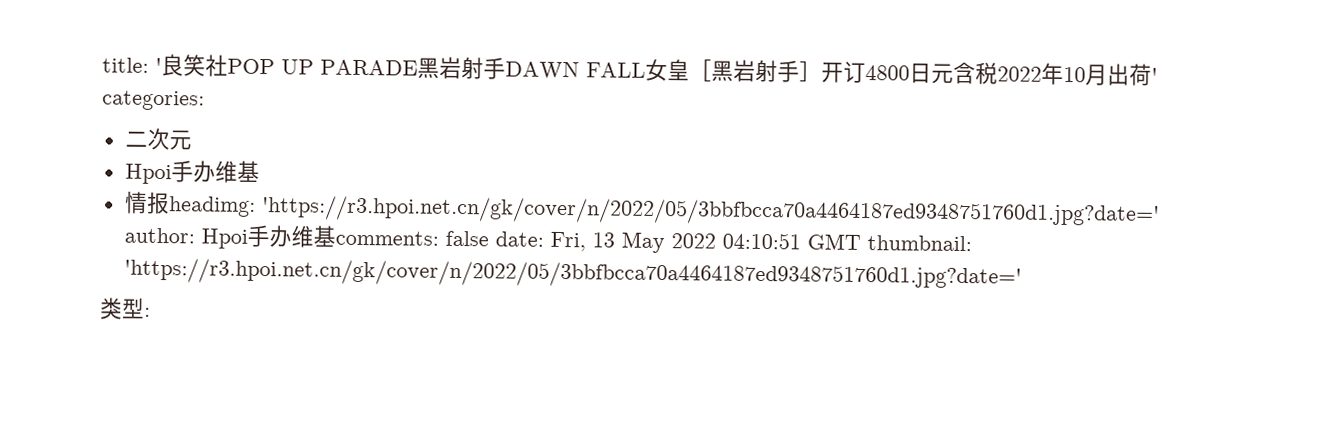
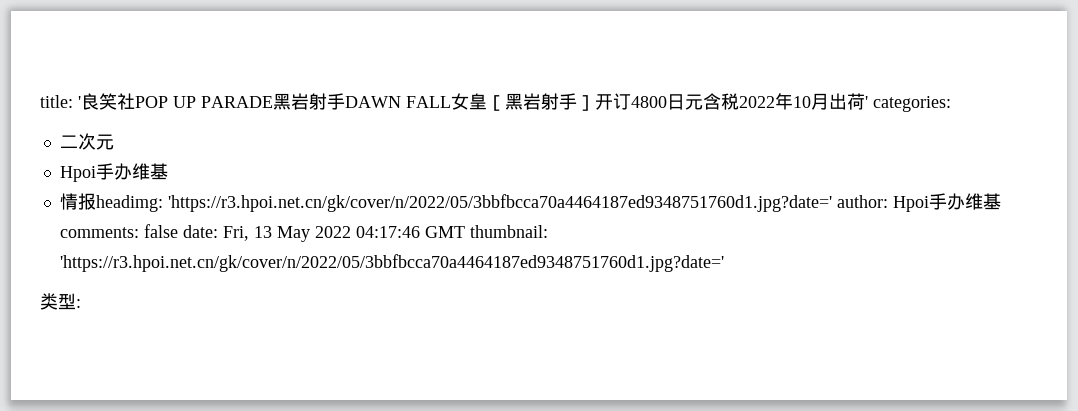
- 情报headimg: 'https://r3.hpoi.net.cn/gk/cover/n/2022/05/3bbfbcca70a4464187ed9348751760d1.jpg?date=' author: Hpoi手办维基comments: false date: Fri, 13 May 2022 04:10:51 GMT thumbnail: 'https://r3.hpoi.net.cn/gk/cover/n/2022/05/3bbfbcca70a4464187ed9348751760d1.jpg?date='
+ 情报headimg: 'https://r3.hpoi.net.cn/gk/cover/n/2022/05/3bbfbcca70a4464187ed9348751760d1.jpg?date=' author: Hpoi手办维基comments: false date: Fri, 13 May 2022 04:17:46 GMT thumbnail: 'https://r3.hpoi.net.cn/gk/cover/n/2022/05/3bbfbcca70a4464187ed9348751760d1.jpg?date='

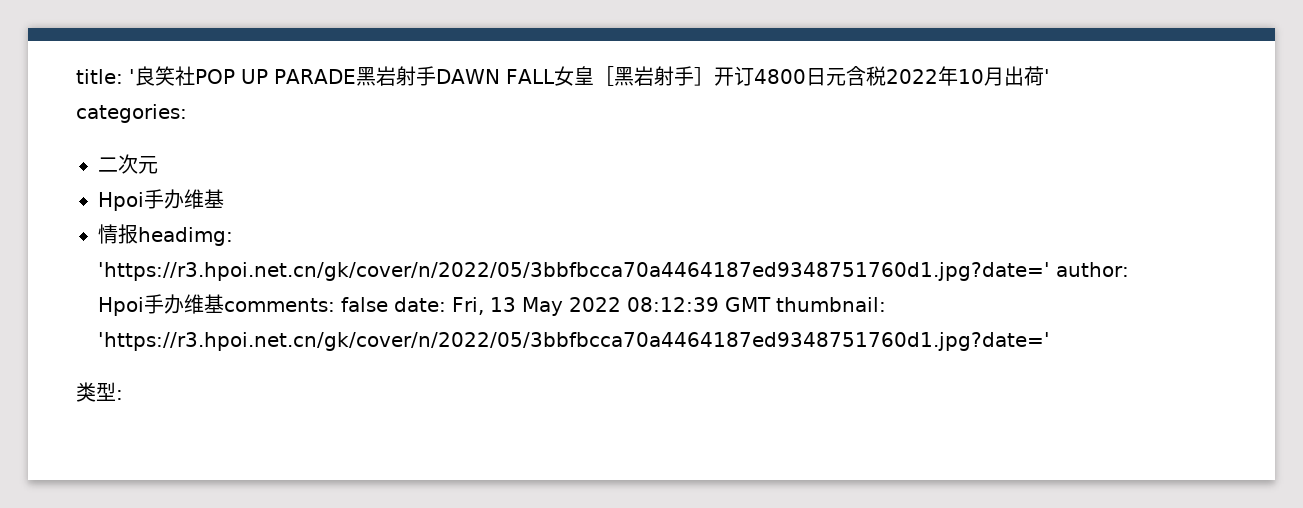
- 情报headimg: 'https://r3.hpoi.net.cn/gk/cover/n/2022/05/3bbfbcca70a4464187ed9348751760d1.jpg?date=' author: Hpoi手办维基comments: false date: Fri, 13 May 2022 04:17:46 GMT thumbnail: 'https://r3.hpoi.net.cn/gk/cover/n/2022/05/3bbfbcca70a4464187ed9348751760d1.jpg?date='
+ 情报headimg: 'https://r3.hpoi.net.cn/gk/cover/n/2022/05/3bbfbcca70a4464187ed9348751760d1.jpg?date=' author: Hpoi手办维基comments: false date: Fri, 13 May 2022 08:12:39 GMT thumbnail: 'https://r3.hpoi.net.cn/gk/cover/n/2022/05/3bbfbcca70a4464187ed9348751760d1.jpg?date='

